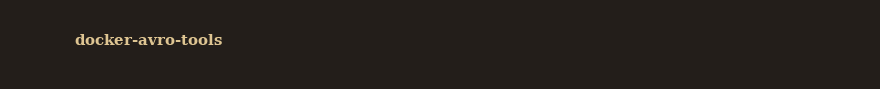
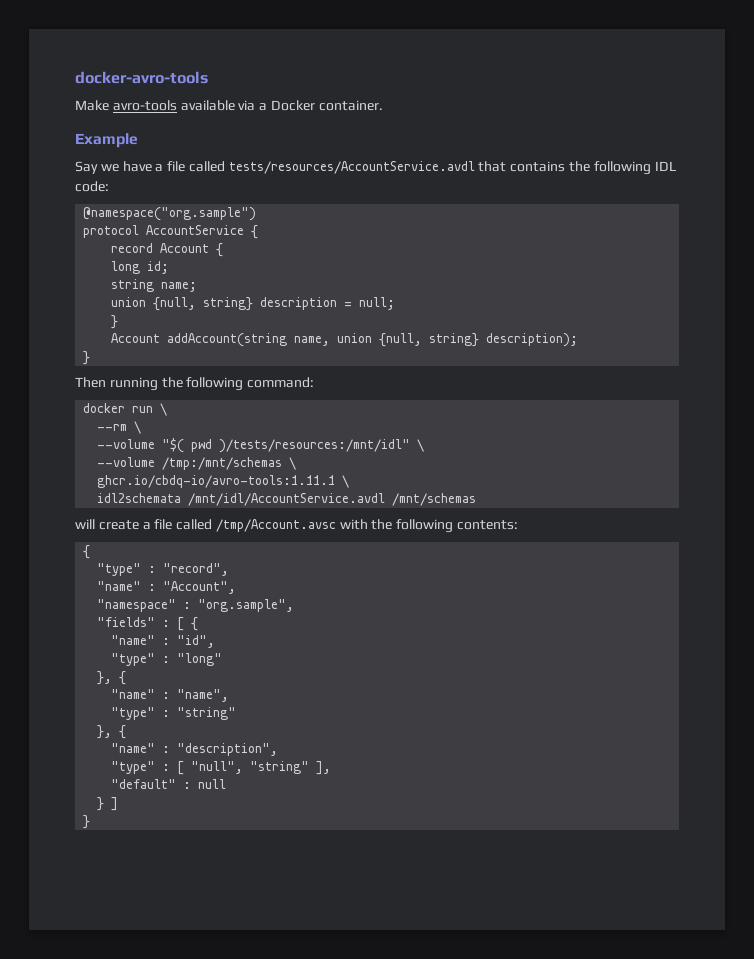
+ Make avro-tools available via a Docker container.
+ Example
+ Say we have a file called tests/resources/AccountService.avdl that contains the following IDL code:
+ @namespace("org.sample")
+ protocol AccountService {
+ record Account {
+ long id;
+ string name;
+ union {null, string} description = null;
+ }
+ Account addAccount(string name, union {null, string} description);
+ }
+ Then running the following command:
+ docker run \
+ --rm \
+ --volume "$( pwd )/tests/resources:/mnt/idl" \
+ --volume /tmp:/mnt/schemas \
+ ghcr.io/cbdq-io/avro-tools:1.11.1 \
+ idl2schemata /mnt/idl/AccountService.avdl /mnt/schemas
+ will create a file called /tmp/Account.avsc with the following contents:
+ {
+ "type" : "record",
+ "name" : "Account",
+ "namespace" : "org.sample",
+ "fields" : [ {
+ "name" : "id",
+ "type" : "long"
+ }, {
+ "name" : "name",
+ "type" : "string"
+ }, {
+ "name" : "description",
+ "type" : [ "null", "string" ],
+ "default" : null
+ } ]
+ }

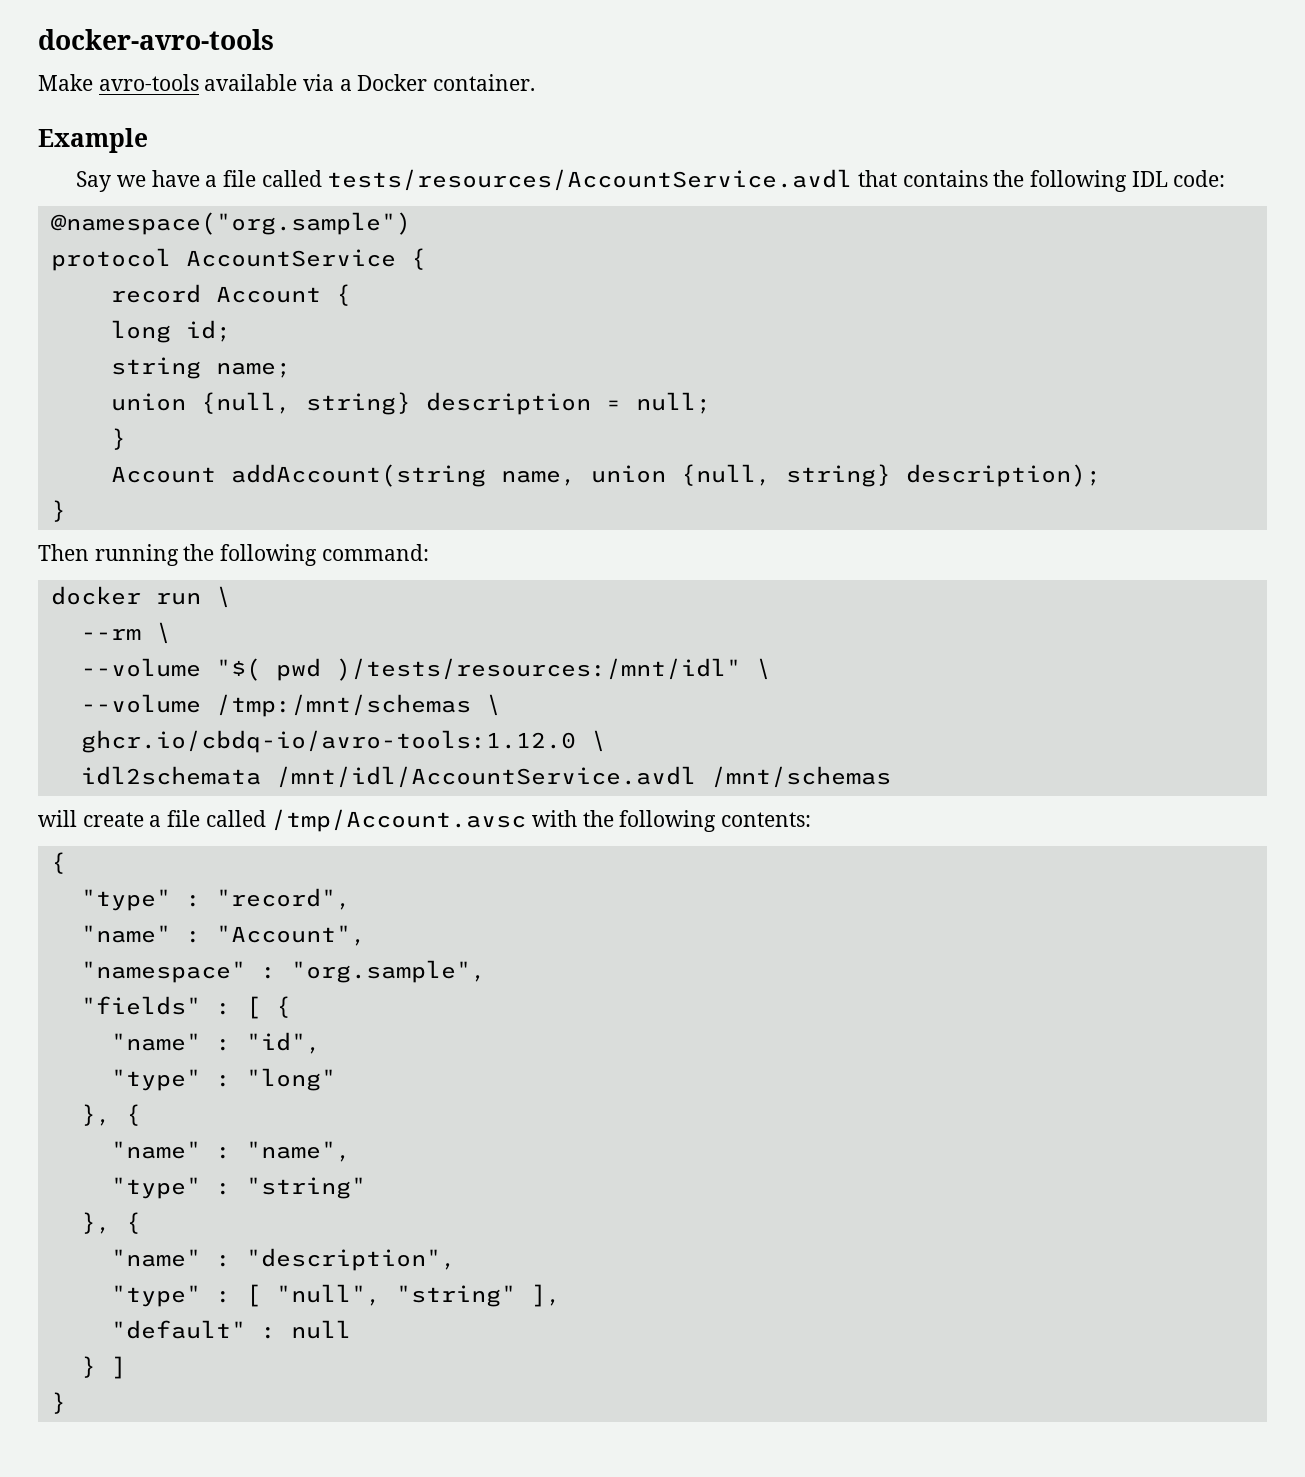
- ghcr.io/cbdq-io/avro-tools:1.11.1 \
+ ghcr.io/cbdq-io/avro-tools:1.12.0 \

